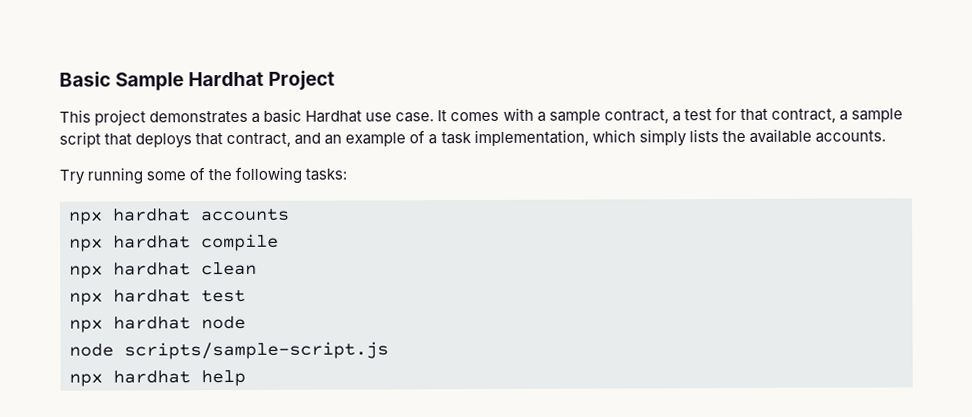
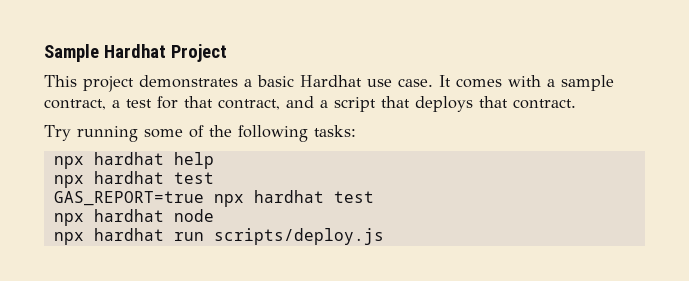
- Basic Sample Hardhat Project
+ Sample Hardhat Project
- It comes with a sample contract, a test for that contract, a sample script that deploys that contract, and an example of a task implementation, which simply lists the available accounts.
+ It comes with a sample contract, a test for that contract, and a script that deploys that contract.
- npx hardhat accounts
- npx hardhat compile
- npx hardhat clean
+ npx hardhat help
  npx hardhat test
+ GAS_REPORT=true npx hardhat test
- node scripts/sample-script.js
- npx hardhat help
+ npx hardhat run scripts/deploy.js

